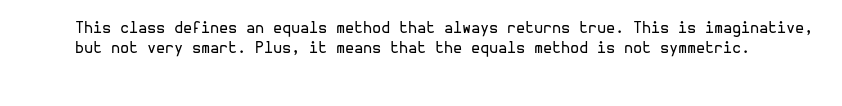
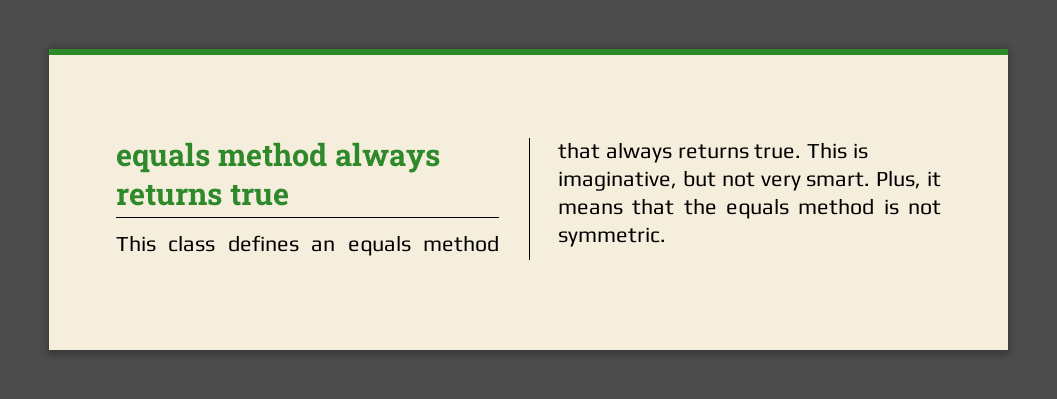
+ equals method always returns true

